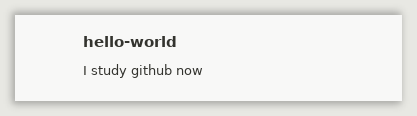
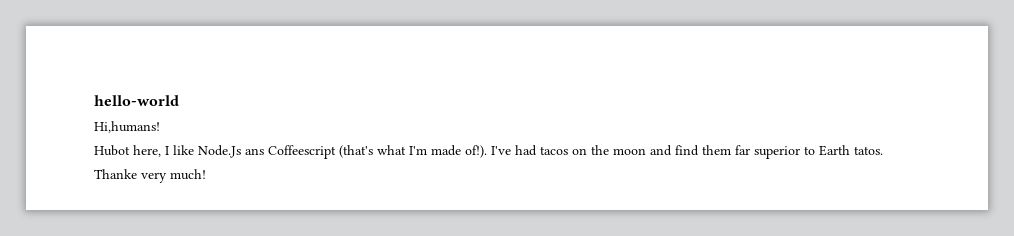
- I study github now
+ Hi,humans!
+ Hubot here, I like Node.Js ans Coffeescript (that's what I'm made of!). I've had tacos on the moon and find them far superior to Earth tatos.
+ Thanke very much!

